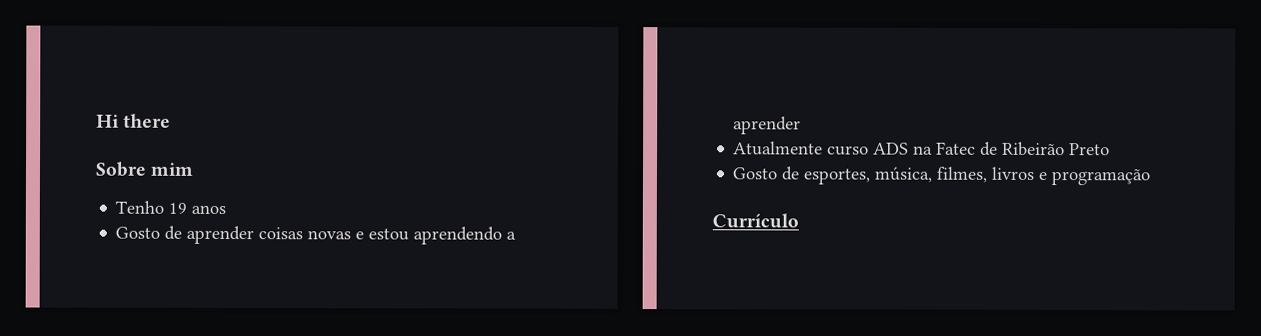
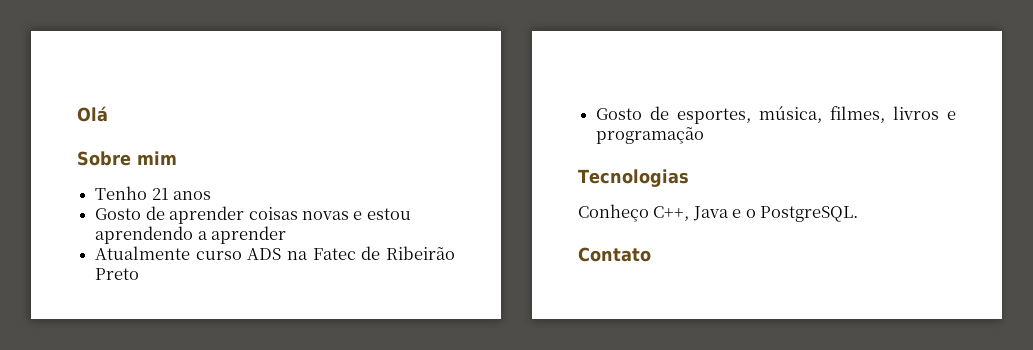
- Hi there
+ Olá
- Tenho 19 anos
+ Tenho 21 anos
- Currículo
+ Tecnologias
+ Conheço C++, Java e o PostgreSQL.
+ Contato

